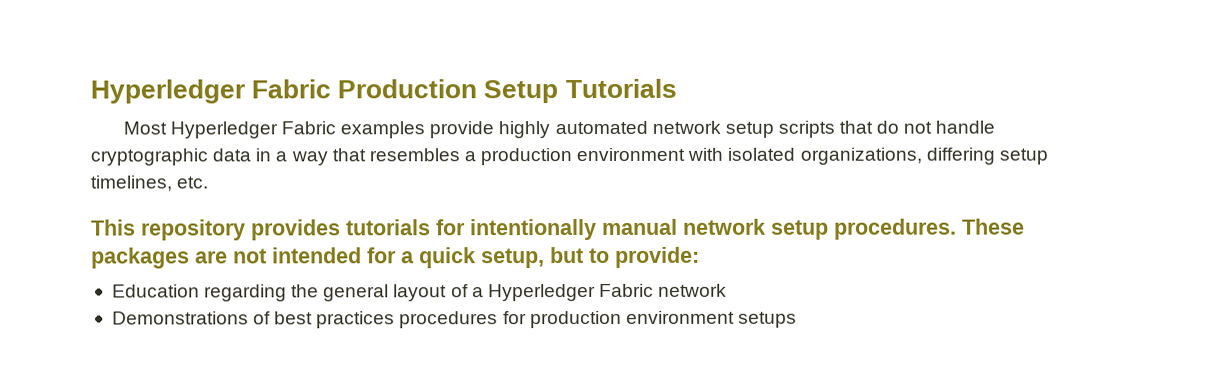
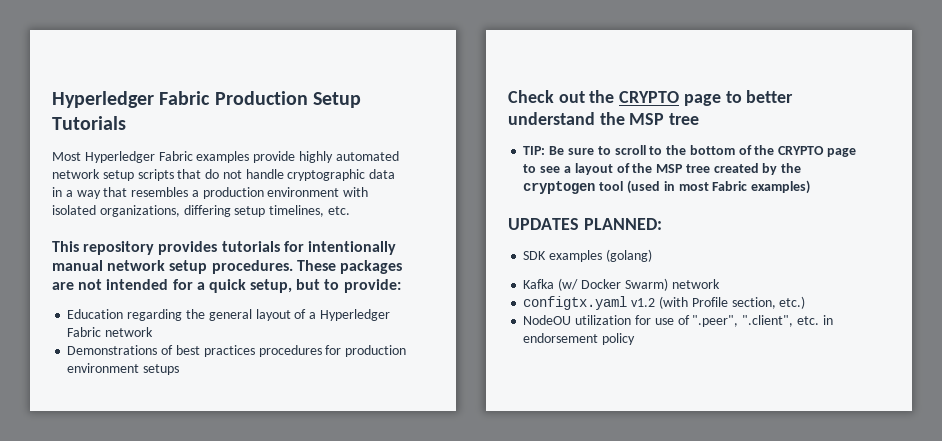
+ Check out the CRYPTO page to better understand the MSP tree
+ TIP: Be sure to scroll to the bottom of the CRYPTO page to see a layout of the MSP tree created by the cryptogen tool (used in most Fabric examples)
+ UPDATES PLANNED:
+ SDK examples (golang)
+ Kafka (w/ Docker Swarm) network
+ configtx.yaml v1.2 (with Profile section, etc.)
+ NodeOU utilization for use of ".peer", ".client", etc. in endorsement policy

